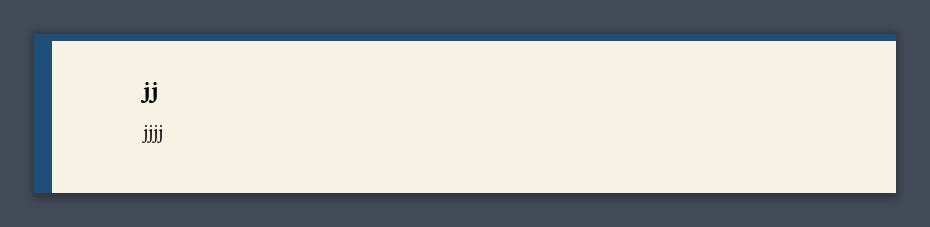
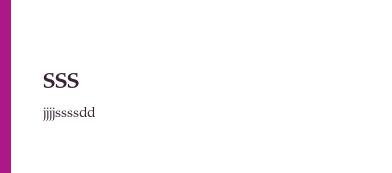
- jj
- jjjj
+ SSS
+ jjjjssssdd

